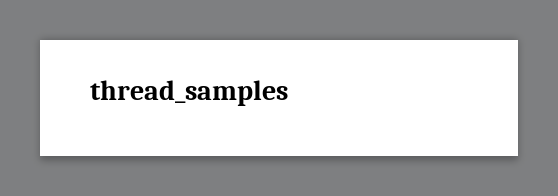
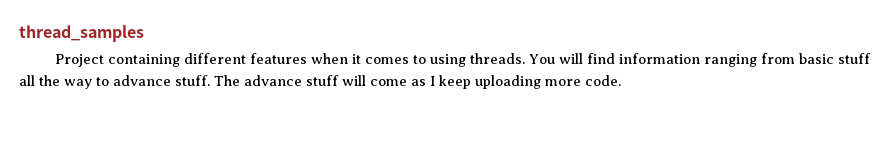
+ Project containing different features when it comes to using threads. You will find information ranging from basic stuff all the way to advance stuff. The advance stuff will come as I keep uploading more code.

